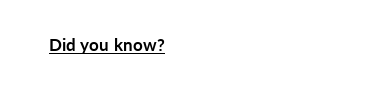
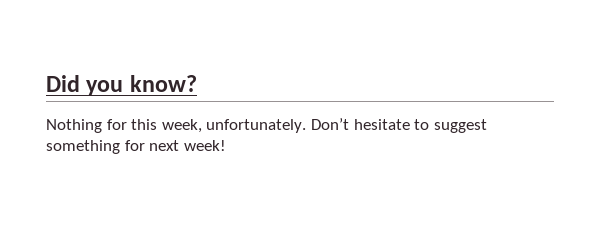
+ Nothing for this week, unfortunately. Don’t hesitate to suggest something for next week!

